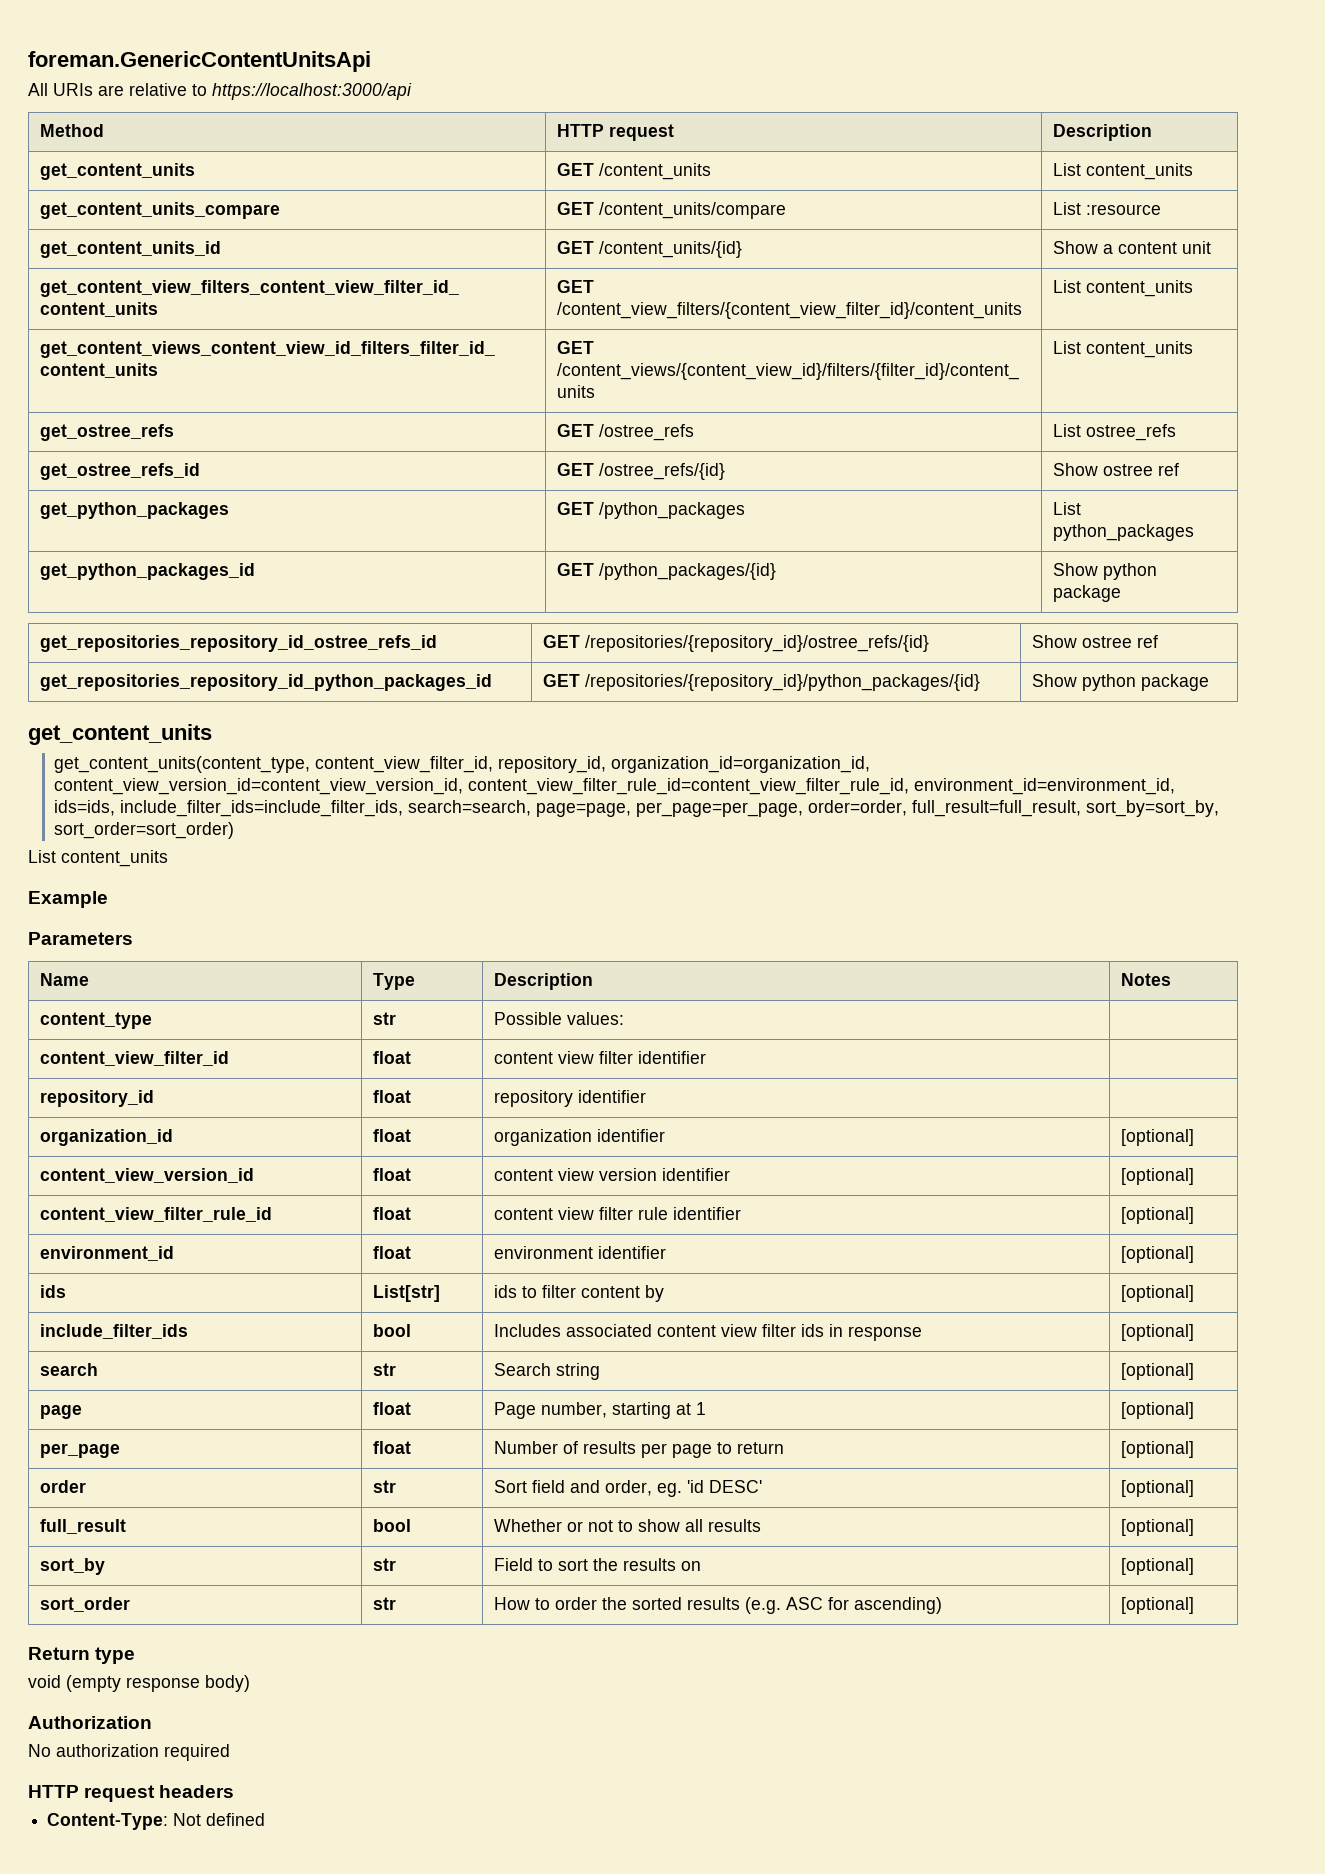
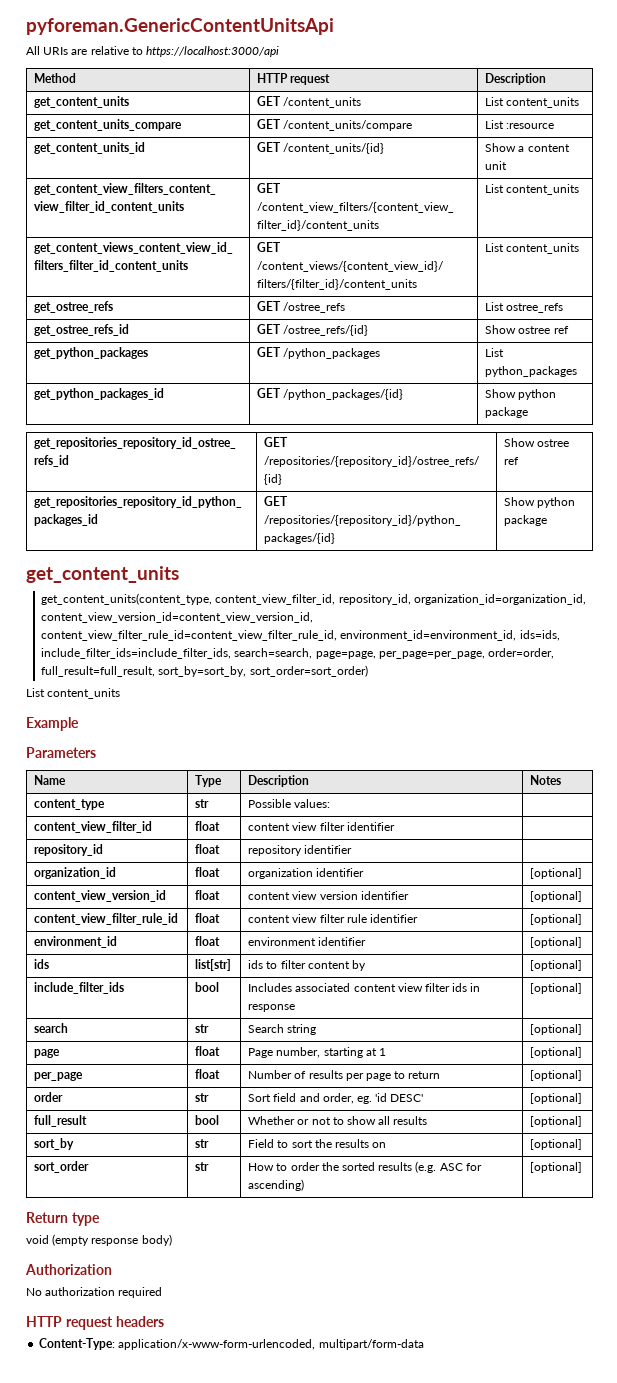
- foreman.GenericContentUnitsApi
+ pyforeman.GenericContentUnitsApi
- ids | List[str] | ids to filter content by | [optional]
+ ids | list[str] | ids to filter content by | [optional]
- Content-Type: Not defined
+ Content-Type: application/x-www-form-urlencoded, multipart/form-data

